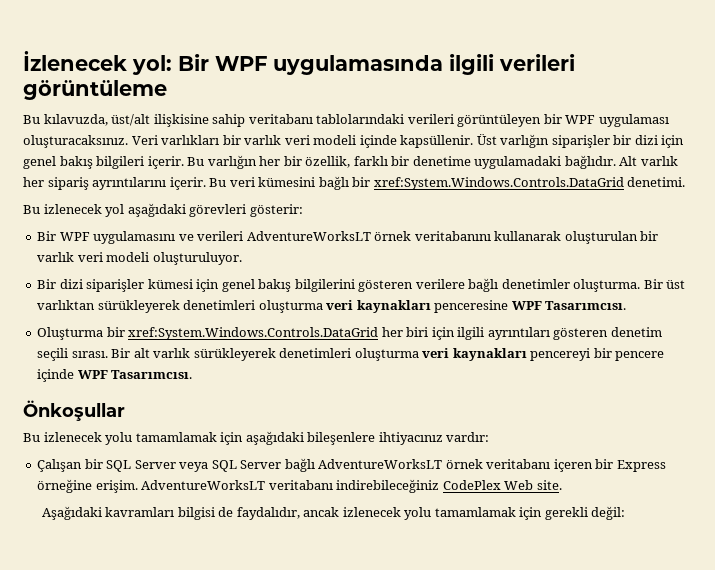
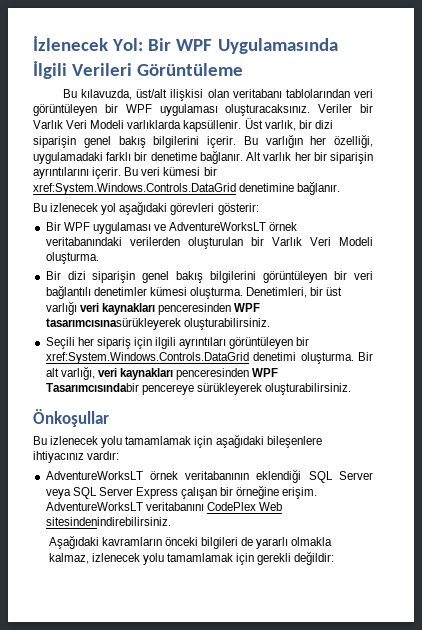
- İzlenecek yol: Bir WPF uygulamasında ilgili verileri görüntüleme
+ İzlenecek Yol: Bir WPF Uygulamasında İlgili Verileri Görüntüleme
- Bu kılavuzda, üst/alt ilişkisine sahip veritabanı tablolarındaki verileri görüntüleyen bir WPF uygulaması oluşturacaksınız.
+ Bu kılavuzda, üst/alt ilişkisi olan veritabanı tablolarından veri görüntüleyen bir WPF uygulaması oluşturacaksınız.
- Veri varlıkları bir varlık veri modeli içinde kapsüllenir. Üst varlığın siparişler bir dizi için genel bakış bilgileri içerir.
+ Veriler bir Varlık Veri Modeli varlıklarda kapsüllenir. Üst varlık, bir dizi siparişin genel bakış bilgilerini içerir.
- Bu varlığın her bir özellik, farklı bir denetime uygulamadaki bağlıdır.
+ Bu varlığın her özelliği, uygulamadaki farklı bir denetime bağlanır.
- Alt varlık her sipariş ayrıntılarını içerir.
+ Alt varlık her bir siparişin ayrıntılarını içerir.
- Bu veri kümesini bağlı bir xref:System.Windows.Controls.DataGrid denetimi.
+ Bu veri kümesi bir xref:System.Windows.Controls.DataGrid denetimine bağlanır.
- Bir WPF uygulamasını ve verileri AdventureWorksLT örnek veritabanını kullanarak oluşturulan bir varlık veri modeli oluşturuluyor.
- Bir dizi siparişler kümesi için genel bakış bilgilerini gösteren verilere bağlı denetimler oluşturma. Bir üst varlıktan sürükleyerek denetimleri oluşturma veri kaynakları penceresine WPF Tasarımcısı.
- Oluşturma bir xref:System.Windows.Controls.DataGrid her biri için ilgili ayrıntıları gösteren denetim seçili sırası. Bir alt varlık sürükleyerek denetimleri oluşturma veri kaynakları pencereyi bir pencere içinde WPF Tasarımcısı.
+ Bir WPF uygulaması ve AdventureWorksLT örnek veritabanındaki verilerden oluşturulan bir Varlık Veri Modeli oluşturma.
+ Bir dizi siparişin genel bakış bilgilerini görüntüleyen bir veri bağlantılı denetimler kümesi oluşturma. Denetimleri, bir üst varlığı veri kaynakları penceresinden WPF tasarımcısınasürükleyerek oluşturabilirsiniz.
+ Seçili her sipariş için ilgili ayrıntıları görüntüleyen bir xref:System.Windows.Controls.DataGrid denetimi oluşturma. Bir alt varlığı, veri kaynakları penceresinden WPF Tasarımcısındabir pencereye sürükleyerek oluşturabilirsiniz.
- Çalışan bir SQL Server veya SQL Server bağlı AdventureWorksLT örnek veritabanı içeren bir Express örneğine erişim.
+ AdventureWorksLT örnek veritabanının eklendiği SQL Server veya SQL Server Express çalışan bir örneğine erişim.
- AdventureWorksLT veritabanı indirebileceğiniz CodePlex Web site.
+ AdventureWorksLT veritabanını CodePlex Web sitesindenindirebilirsiniz.
- Aşağıdaki kavramları bilgisi de faydalıdır, ancak izlenecek yolu tamamlamak için gerekli değil:
+ Aşağıdaki kavramların önceki bilgileri de yararlı olmakla kalmaz, izlenecek yolu tamamlamak için gerekli değildir:

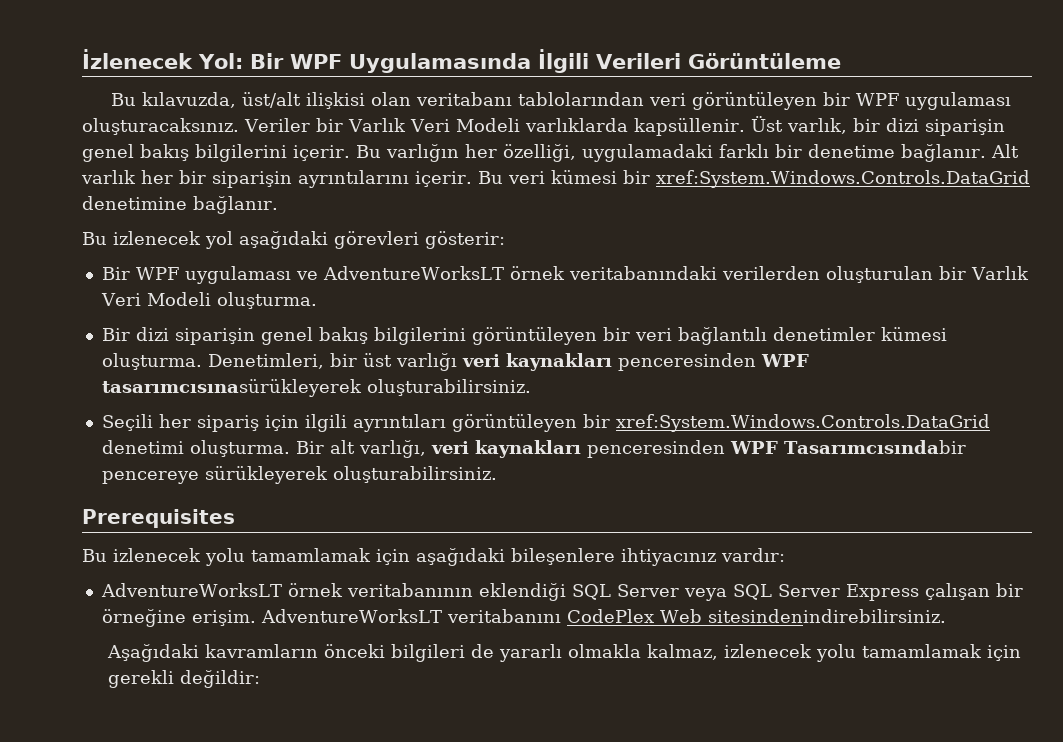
- Önkoşullar
+ Prerequisites

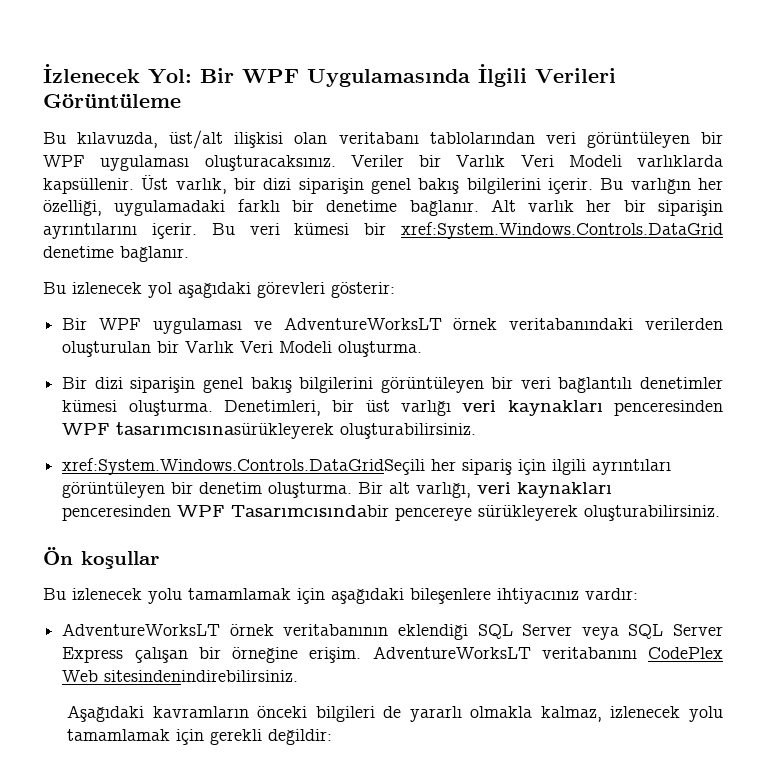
- Bu veri kümesi bir xref:System.Windows.Controls.DataGrid denetimine bağlanır.
+ Bu veri kümesi bir xref:System.Windows.Controls.DataGrid denetime bağlanır.
- Seçili her sipariş için ilgili ayrıntıları görüntüleyen bir xref:System.Windows.Controls.DataGrid denetimi oluşturma.
+ xref:System.Windows.Controls.DataGridSeçili her sipariş için ilgili ayrıntıları görüntüleyen bir denetim oluşturma.
- Prerequisites
+ Ön koşullar

